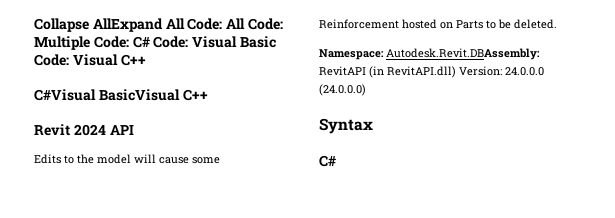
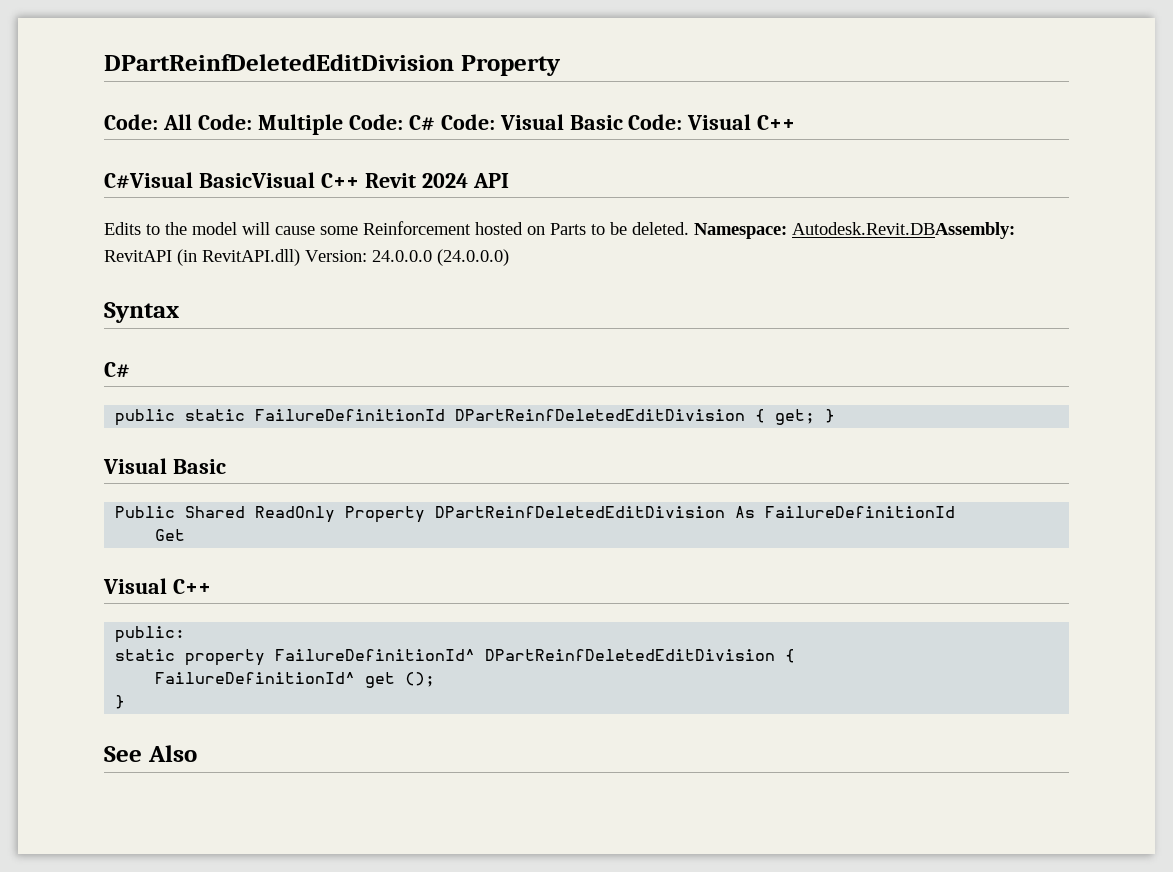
- Collapse AllExpand All Code: All Code: Multiple Code: C# Code: Visual Basic Code: Visual C++
+ DPartReinfDeletedEditDivision Property
+ Code: All Code: Multiple Code: C# Code: Visual Basic Code: Visual C++
- C#Visual BasicVisual C++
- Revit 2024 API
+ C#Visual BasicVisual C++ Revit 2024 API
- Edits to the model will cause some Reinforcement hosted on Parts to be deleted.
- Namespace: Autodesk.Revit.DBAssembly: RevitAPI (in RevitAPI.dll) Version: 24.0.0.0 (24.0.0.0)
+ Edits to the model will cause some Reinforcement hosted on Parts to be deleted. Namespace: Autodesk.Revit.DBAssembly: RevitAPI (in RevitAPI.dll) Version: 24.0.0.0 (24.0.0.0)
+ public static FailureDefinitionId DPartReinfDeletedEditDivision { get; }
+ Visual Basic
+ Public Shared ReadOnly Property DPartReinfDeletedEditDivision As FailureDefinitionId
+ Get
+ Visual C++
+ public:
+ static property FailureDefinitionId^ DPartReinfDeletedEditDivision {
+ FailureDefinitionId^ get ();
+ }
+ See Also

